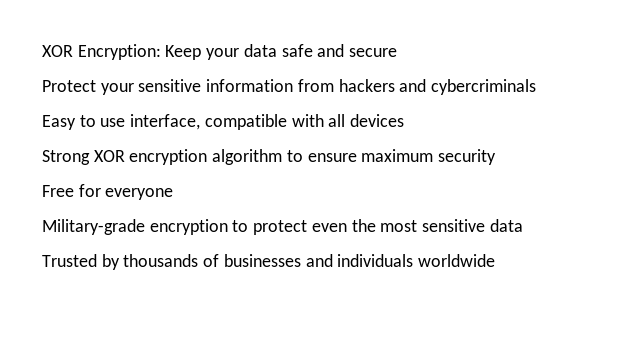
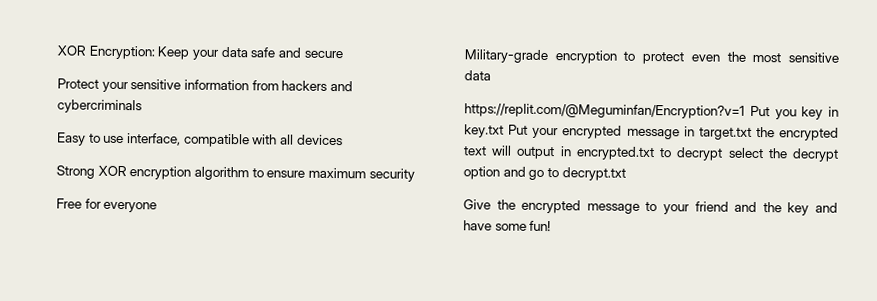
- Trusted by thousands of businesses and individuals worldwide
+ https://replit.com/@Meguminfan/Encryption?v=1 Put you key in key.txt Put your encrypted message in target.txt the encrypted text will output in encrypted.txt to decrypt select the decrypt option and go to decrypt.txt
+ Give the encrypted message to your friend and the key and have some fun!

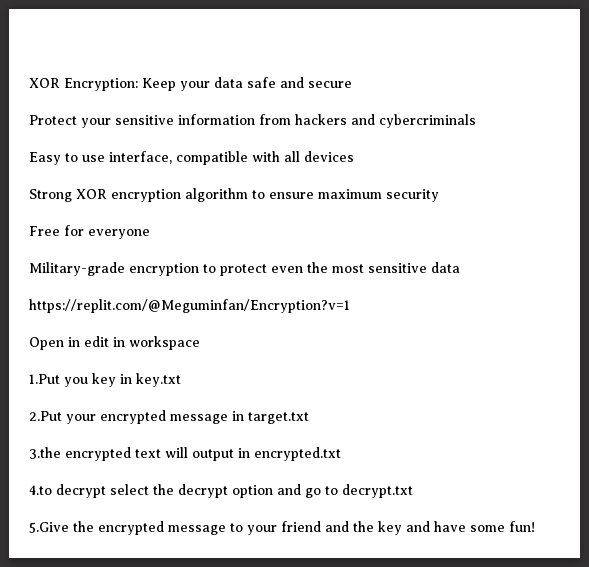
- https://replit.com/@Meguminfan/Encryption?v=1 Put you key in key.txt Put your encrypted message in target.txt the encrypted text will output in encrypted.txt to decrypt select the decrypt option and go to decrypt.txt
+ https://replit.com/@Meguminfan/Encryption?v=1
+ Open in edit in workspace
+ 1.Put you key in key.txt
+ 2.Put your encrypted message in target.txt
+ 3.the encrypted text will output in encrypted.txt
+ 4.to decrypt select the decrypt option and go to decrypt.txt
- Give the encrypted message to your friend and the key and have some fun!
+ 5.Give the encrypted message to your friend and the key and have some fun!

